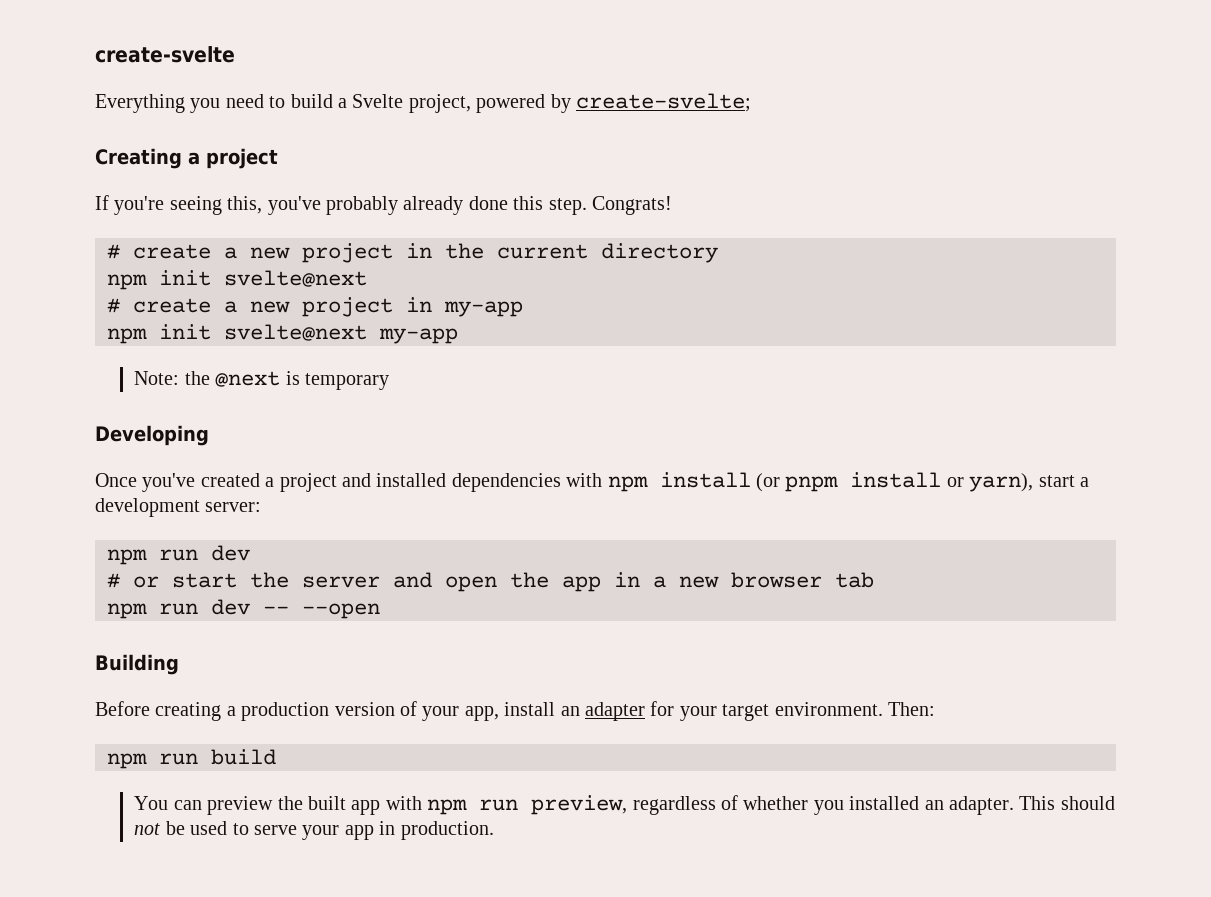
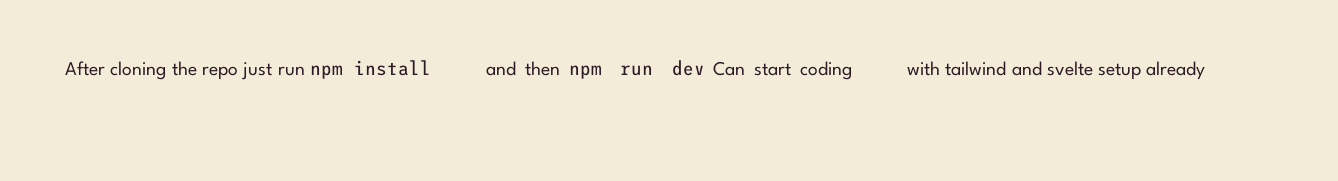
- create-svelte
- Everything you need to build a Svelte project, powered by create-svelte;
- Creating a project
- If you're seeing this, you've probably already done this step. Congrats!
- # create a new project in the current directory
- npm init svelte@next
- # create a new project in my-app
- npm init svelte@next my-app
- Note: the @next is temporary
- Developing
- Once you've created a project and installed dependencies with npm install (or pnpm install or yarn), start a development server:
- npm run dev
- # or start the server and open the app in a new browser tab
- npm run dev -- --open
- Building
- Before creating a production version of your app, install an adapter for your target environment. Then:
- npm run build
- You can preview the built app with npm run preview, regardless of whether you installed an adapter. This should not be used to serve your app in production.
+ After cloning the repo just run npm install and then npm run dev Can start coding with tailwind and svelte setup already

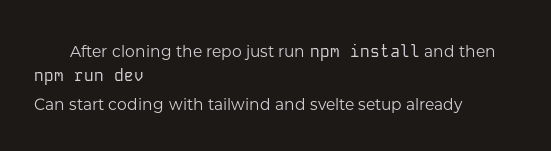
- After cloning the repo just run npm install and then npm run dev Can start coding with tailwind and svelte setup already
+ After cloning the repo just run npm install and then npm run dev
+ Can start coding with tailwind and svelte setup already

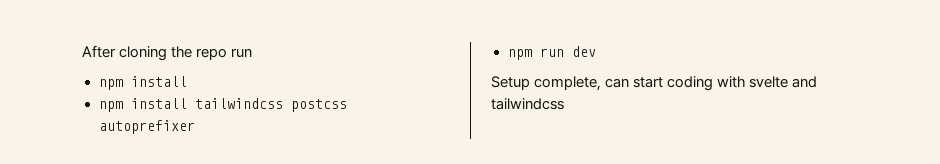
- After cloning the repo just run npm install and then npm run dev
- Can start coding with tailwind and svelte setup already
+ After cloning the repo run
+ npm install
+ npm install tailwindcss postcss autoprefixer
+ npm run dev
+ Setup complete, can start coding with svelte and tailwindcss

